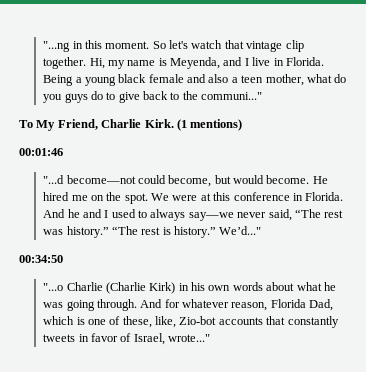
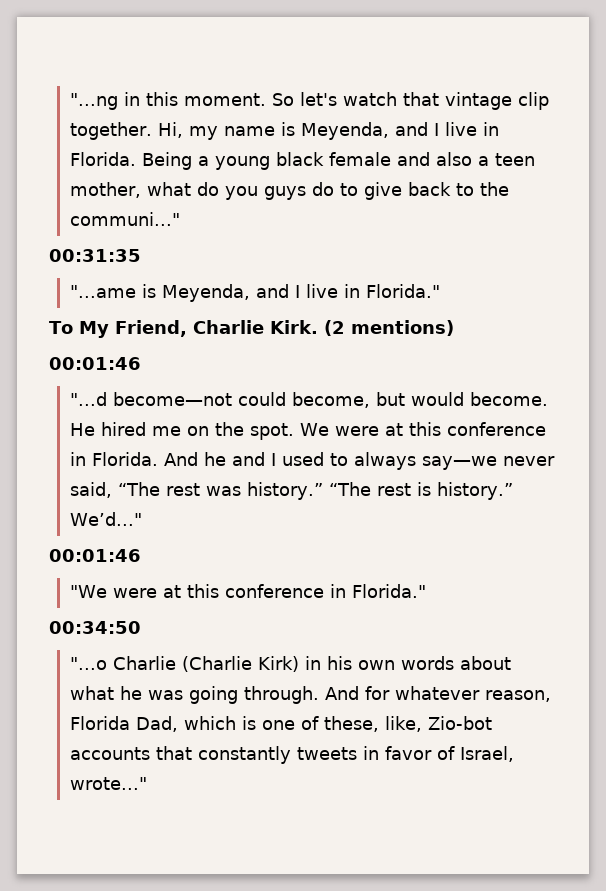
+ 00:31:35
+ "...ame is Meyenda, and I live in Florida."
- (1 mentions)
+ (2 mentions)
  We’d..."
+ 00:01:46
+ "We were at this conference in Florida."

